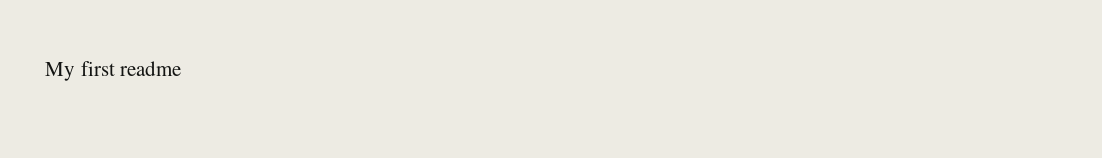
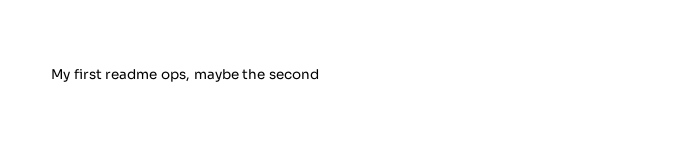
- My first readme
+ My first readme ops, maybe the second

